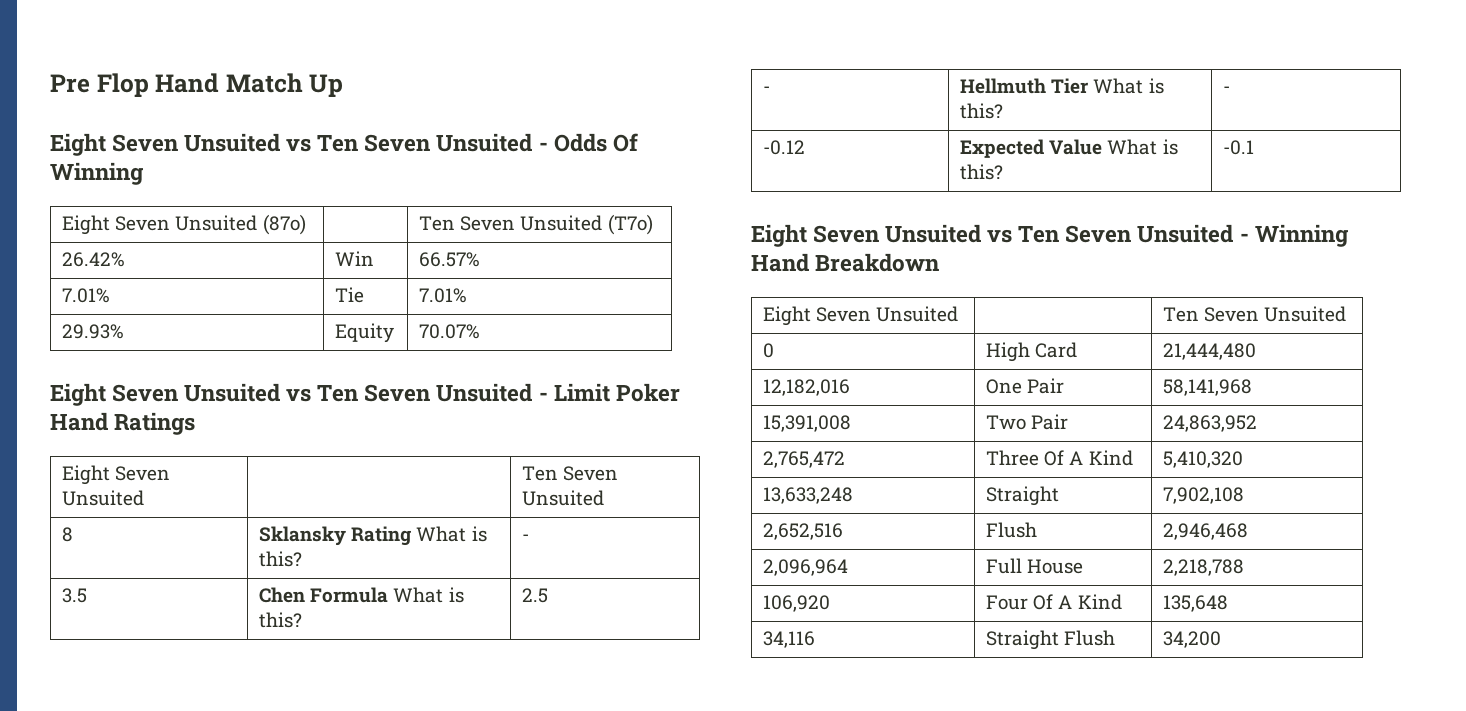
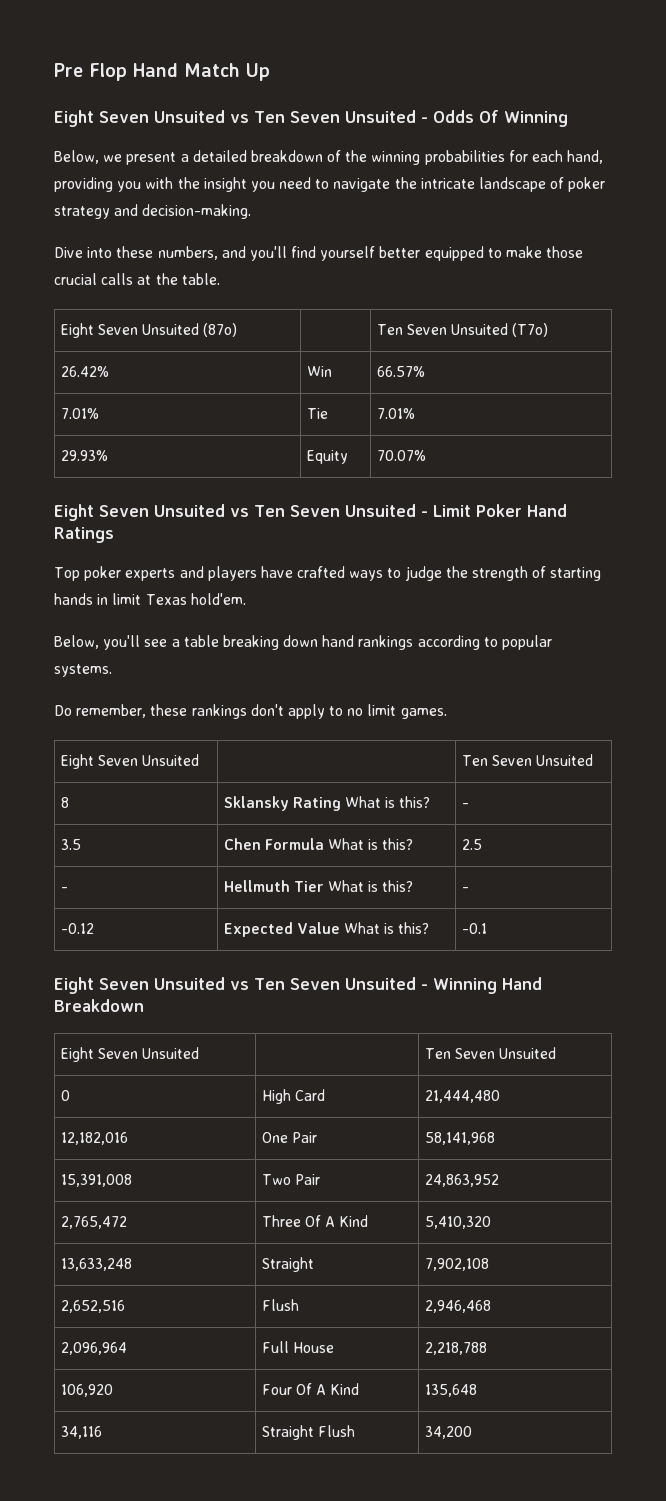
+ Below, we present a detailed breakdown of the winning probabilities for each hand, providing you with the insight you need to navigate the intricate landscape of poker strategy and decision-making.
+ Dive into these numbers, and you'll find yourself better equipped to make those crucial calls at the table.
+ Top poker experts and players have crafted ways to judge the strength of starting hands in limit Texas hold'em.
+ Below, you'll see a table breaking down hand rankings according to popular systems.
+ Do remember, these rankings don't apply to no limit games.

